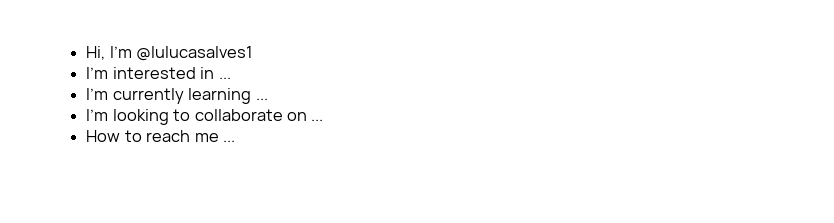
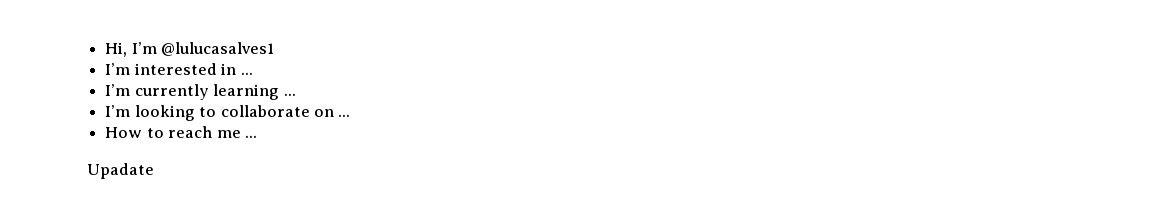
+ Upadate

